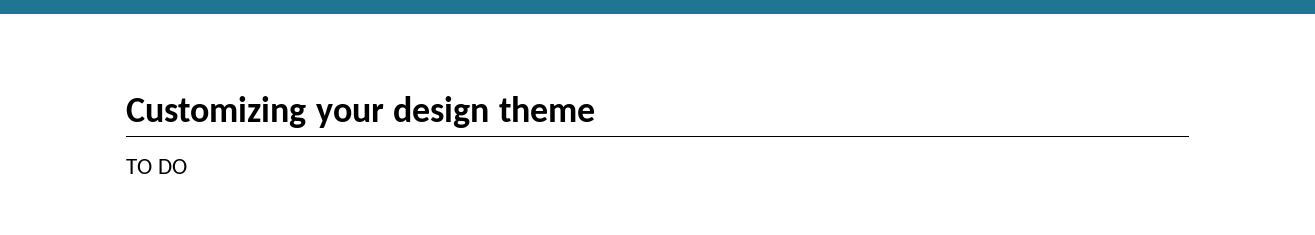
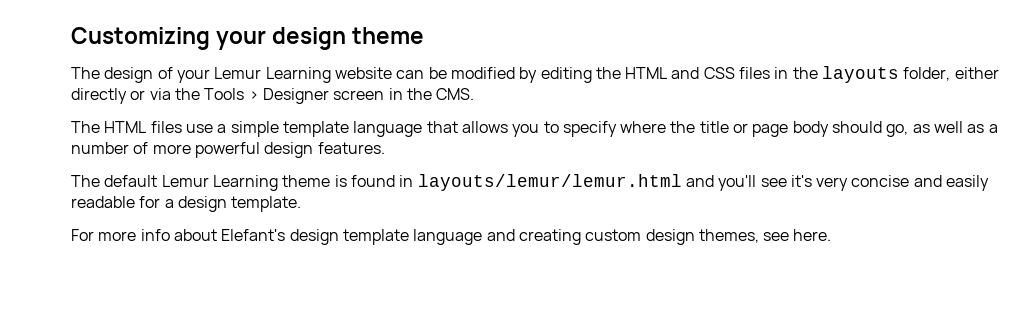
- TO DO
+ The design of your Lemur Learning website can be modified by editing the HTML and CSS files in the layouts folder, either directly or via the Tools > Designer screen in the CMS.
+ The HTML files use a simple template language that allows you to specify where the title or page body should go, as well as a number of more powerful design features.
+ The default Lemur Learning theme is found in layouts/lemur/lemur.html and you'll see it's very concise and easily readable for a design template.
+ For more info about Elefant's design template language and creating custom design themes, see here.

